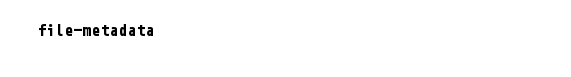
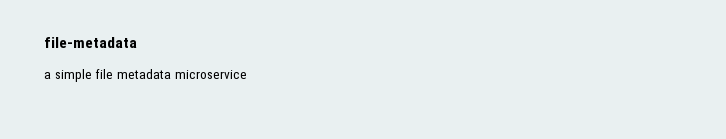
+ a simple file metadata microservice

